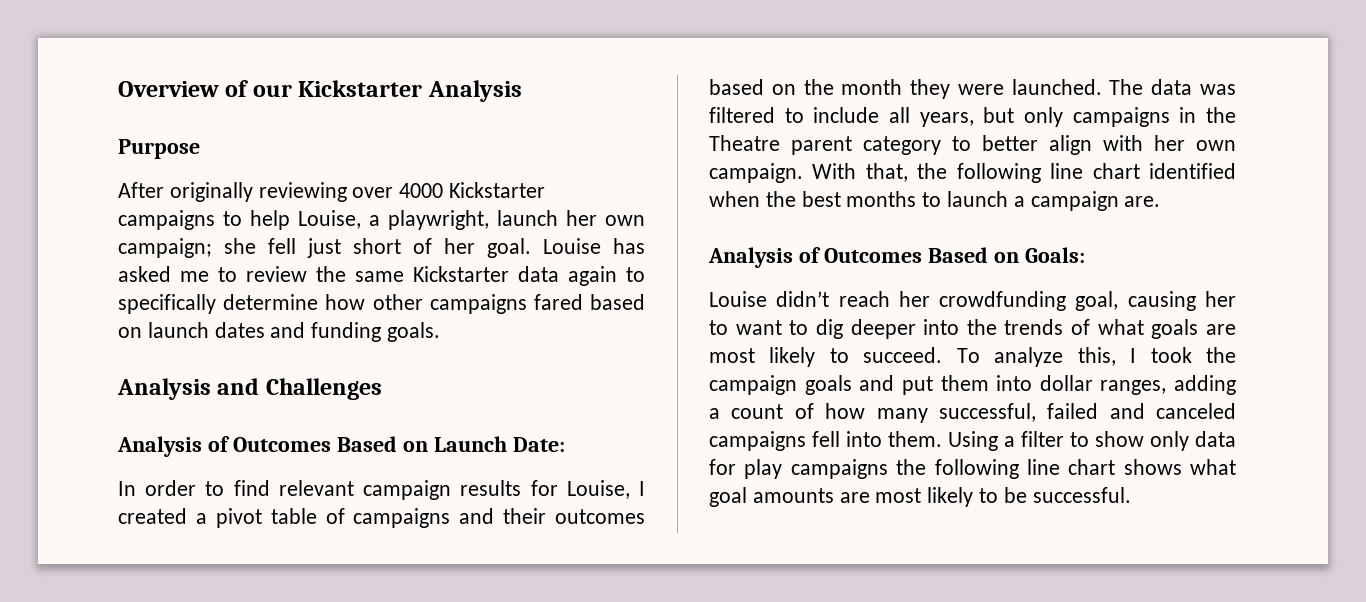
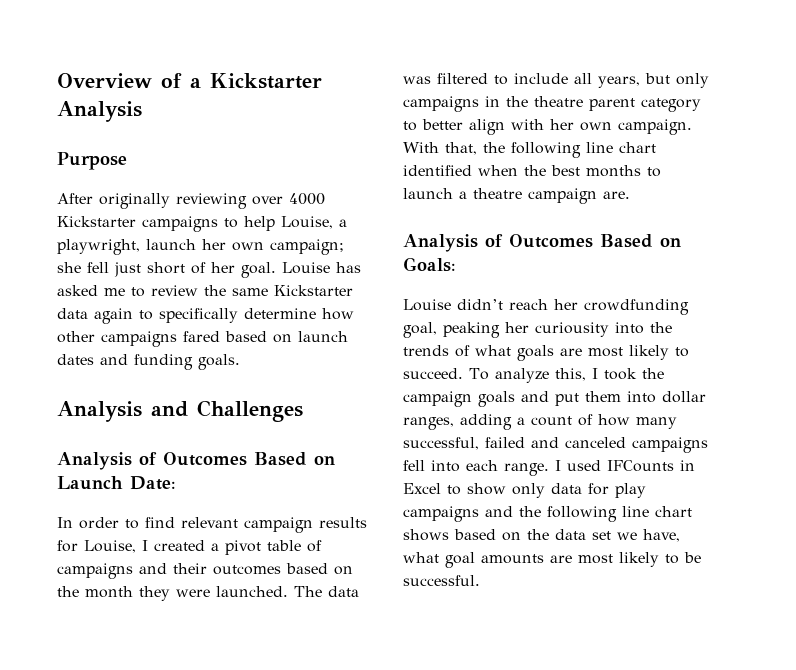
- Overview of our Kickstarter Analysis
+ Overview of a Kickstarter Analysis
- The data was filtered to include all years, but only campaigns in the Theatre parent category to better align with her own campaign.
+ The data was filtered to include all years, but only campaigns in the theatre parent category to better align with her own campaign.
- With that, the following line chart identified when the best months to launch a campaign are.
+ With that, the following line chart identified when the best months to launch a theatre campaign are.
- Louise didn’t reach her crowdfunding goal, causing her to want to dig deeper into the trends of what goals are most likely to succeed.
+ Louise didn’t reach her crowdfunding goal, peaking her curiousity into the trends of what goals are most likely to succeed.
- To analyze this, I took the campaign goals and put them into dollar ranges, adding a count of how many successful, failed and canceled campaigns fell into them. Using a filter to show only data for play campaigns the following line chart shows what goal amounts are most likely to be successful.
+ To analyze this, I took the campaign goals and put them into dollar ranges, adding a count of how many successful, failed and canceled campaigns fell into each range. I used IFCounts in Excel to show only data for play campaigns and the following line chart shows based on the data set we have, what goal amounts are most likely to be successful.

